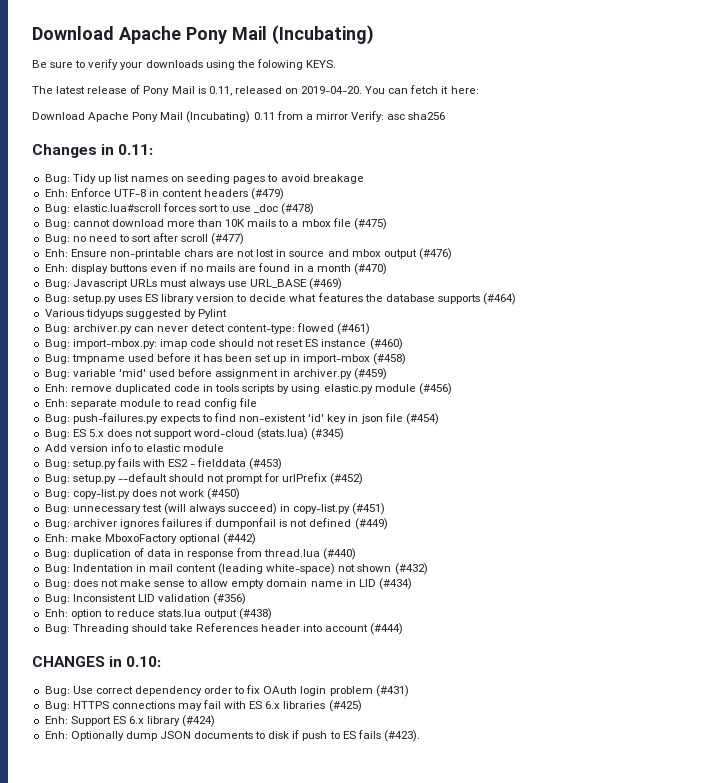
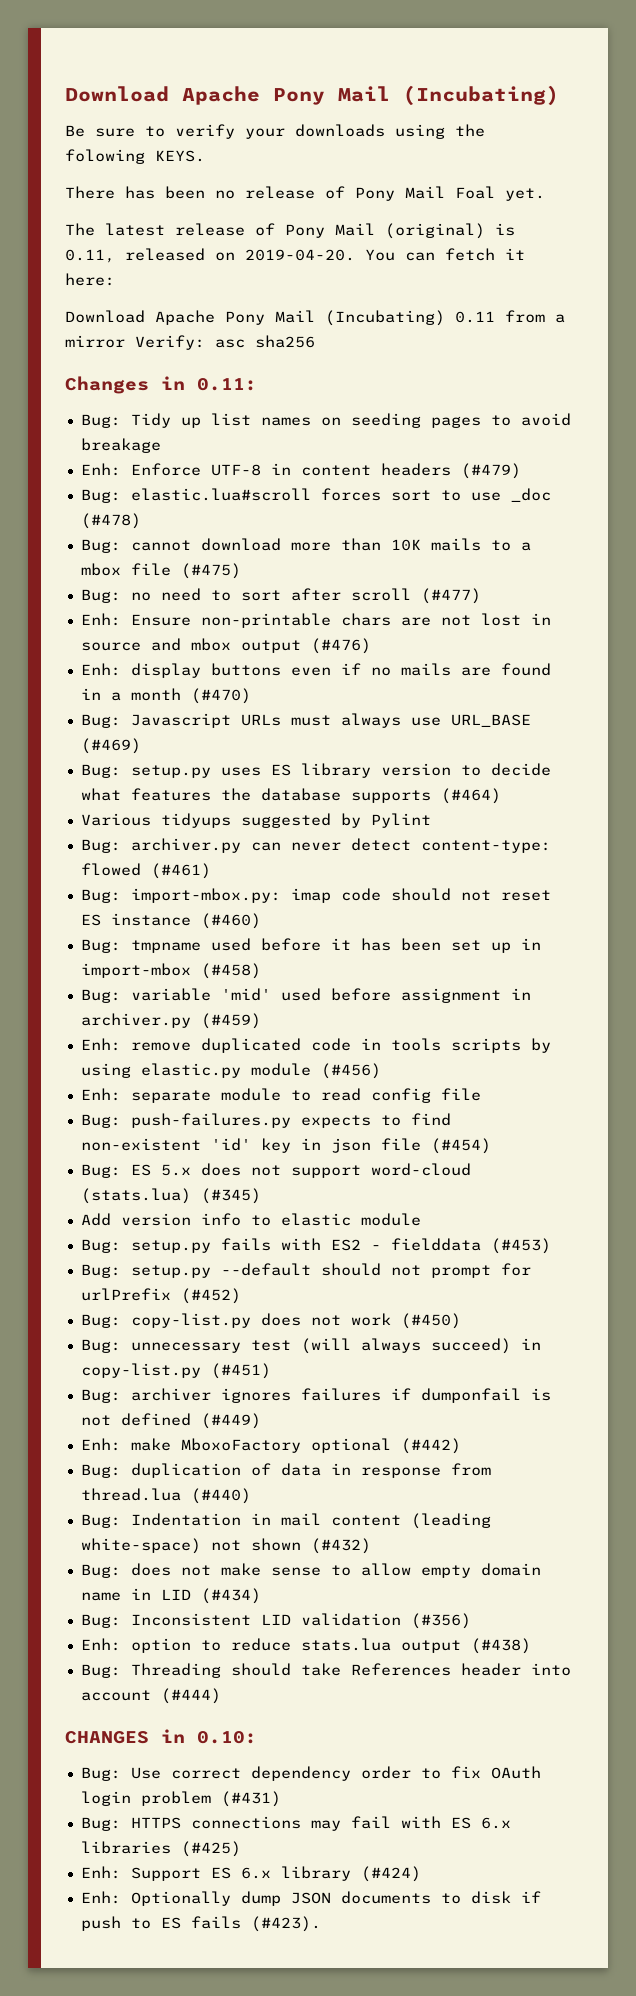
+ There has been no release of Pony Mail Foal yet.
- The latest release of Pony Mail is 0.11, released on 2019-04-20.
+ The latest release of Pony Mail (original) is 0.11, released on 2019-04-20.

